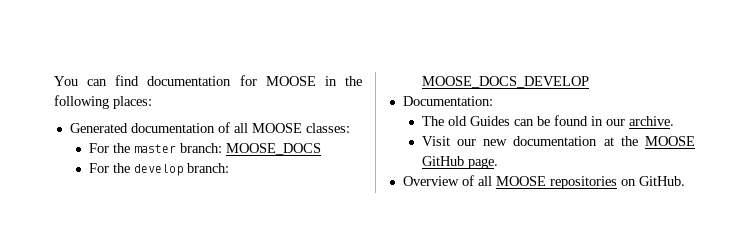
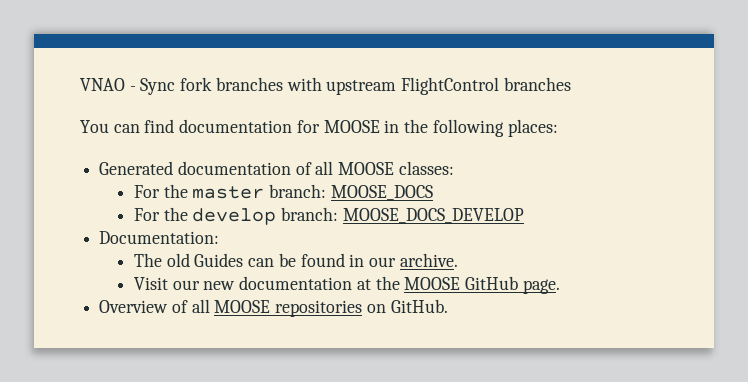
+ VNAO - Sync fork branches with upstream FlightControl branches

